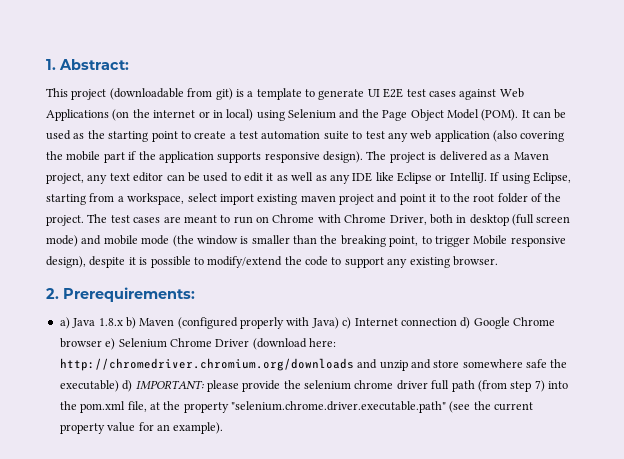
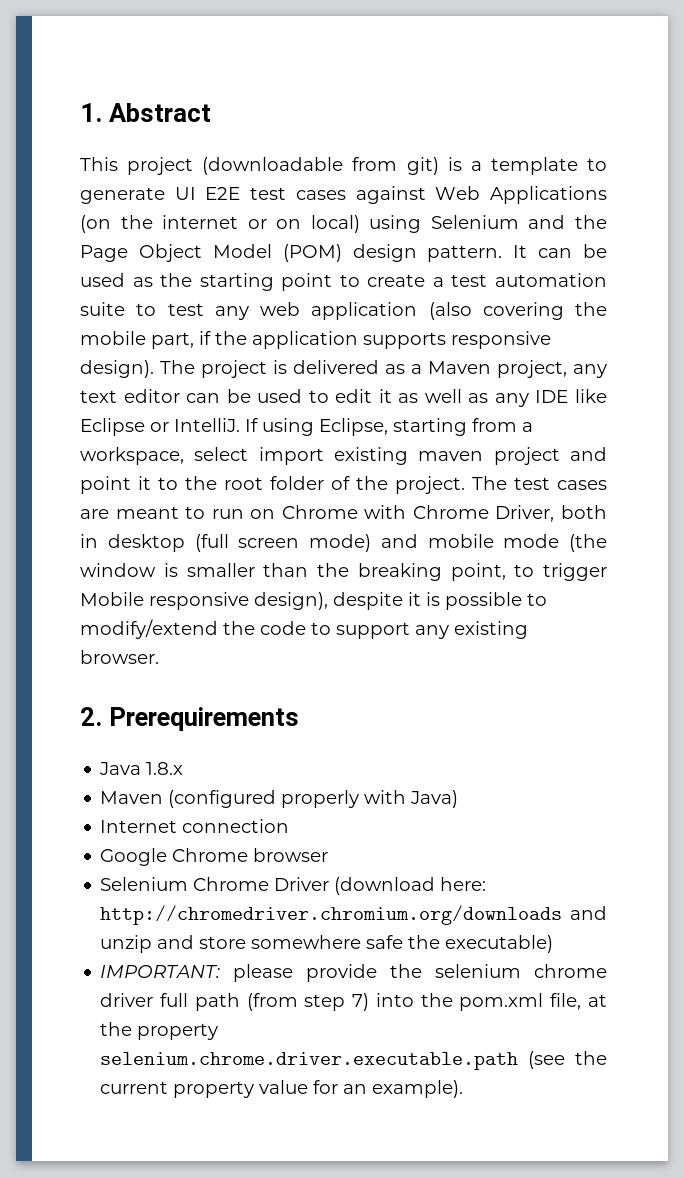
- 1. Abstract:
+ 1. Abstract
- This project (downloadable from git) is a template to generate UI E2E test cases against Web Applications (on the internet or in local) using Selenium and the Page Object Model (POM).
+ This project (downloadable from git) is a template to generate UI E2E test cases against Web Applications (on the internet or on local) using Selenium and the Page Object Model (POM) design pattern.
- It can be used as the starting point to create a test automation suite to test any web application (also covering the mobile part if the application supports responsive design).
+ It can be used as the starting point to create a test automation suite to test any web application (also covering the mobile part, if the application supports responsive design).
- 2. Prerequirements:
- a) Java 1.8.x b) Maven (configured properly with Java) c) Internet connection d) Google Chrome browser e) Selenium Chrome Driver (download here: http://chromedriver.chromium.org/downloads and unzip and store somewhere safe the executable) d) IMPORTANT: please provide the selenium chrome driver full path (from step 7) into the pom.xml file, at the property "selenium.chrome.driver.executable.path" (see the current property value for an example).
+ 2. Prerequirements
+ Java 1.8.x
+ Maven (configured properly with Java)
+ Internet connection
+ Google Chrome browser
+ Selenium Chrome Driver (download here: http://chromedriver.chromium.org/downloads and unzip and store somewhere safe the executable)
+ IMPORTANT: please provide the selenium chrome driver full path (from step 7) into the pom.xml file, at the property selenium.chrome.driver.executable.path (see the current property value for an example).

